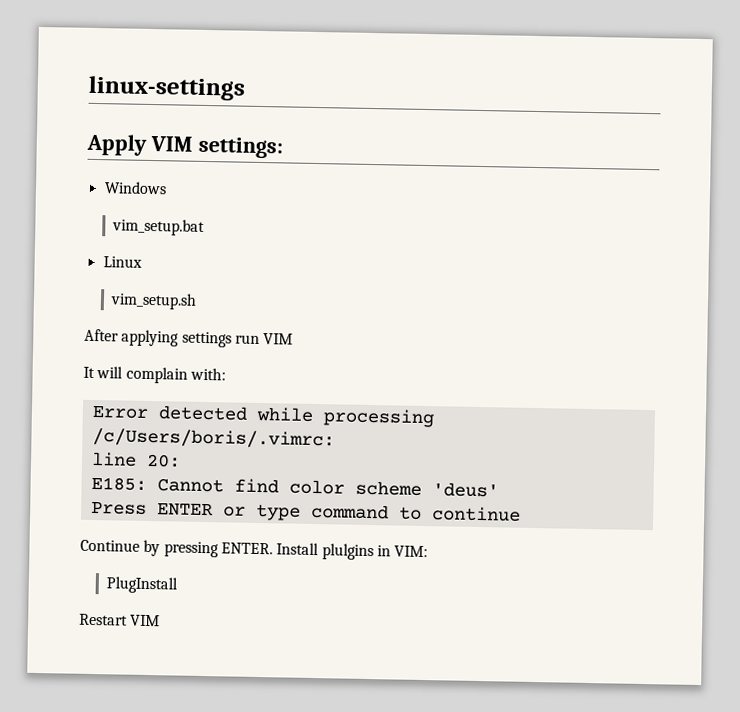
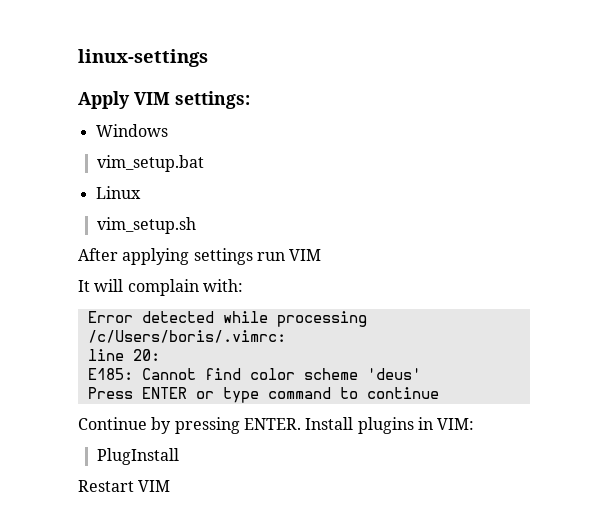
- Install plulgins in VIM:
+ Install plugins in VIM:

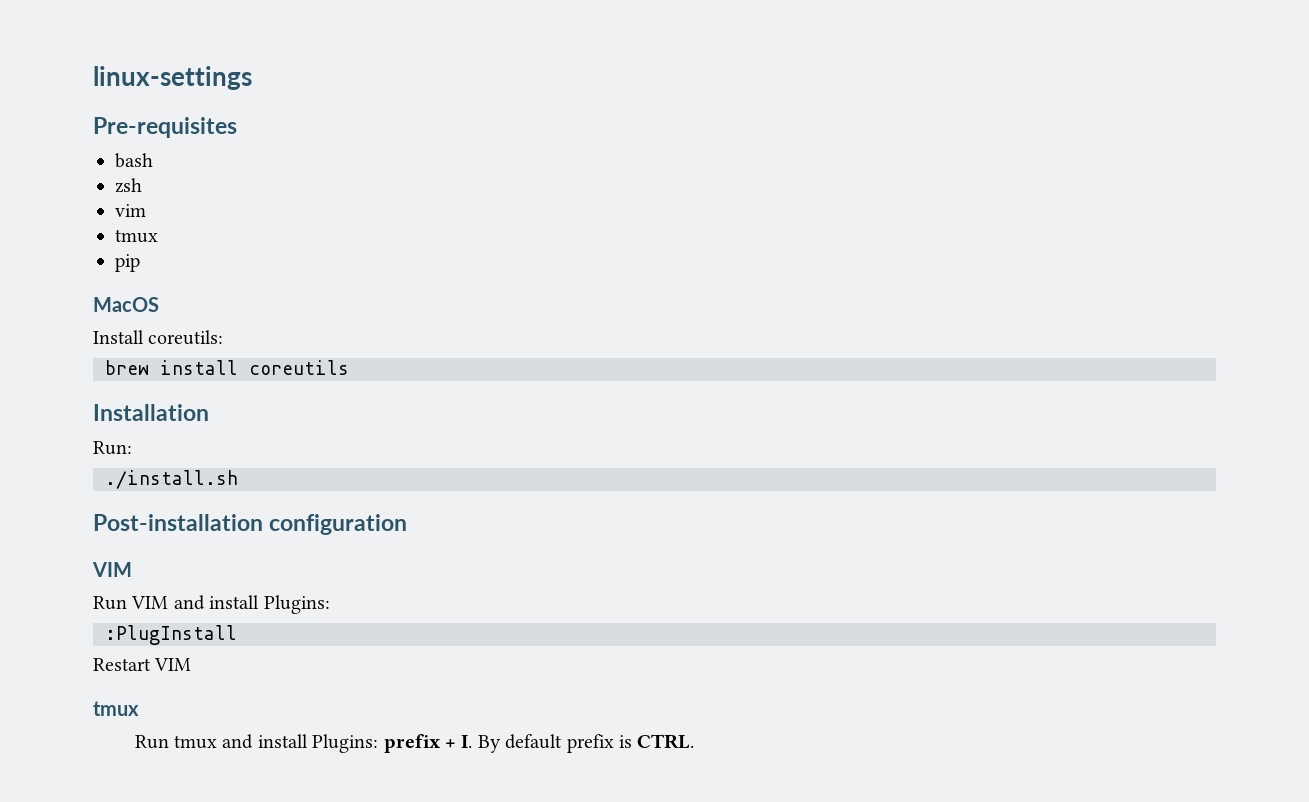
- Apply VIM settings:
- Windows
- vim_setup.bat
- Linux
- vim_setup.sh
- After applying settings run VIM
- It will complain with:
- Error detected while processing /c/Users/boris/.vimrc:
- line 20:
- E185: Cannot find color scheme 'deus'
- Press ENTER or type command to continue
- Continue by pressing ENTER. Install plugins in VIM:
- PlugInstall
+ Pre-requisites
+ bash
+ zsh
+ vim
+ tmux
+ pip
+ MacOS
+ Install coreutils:
+ brew install coreutils
+ Installation
+ Run:
+ ./install.sh
+ Post-installation configuration
+ VIM
+ Run VIM and install Plugins:
+ :PlugInstall
  Restart VIM
+ tmux
+ Run tmux and install Plugins: prefix + I. By default prefix is CTRL.

